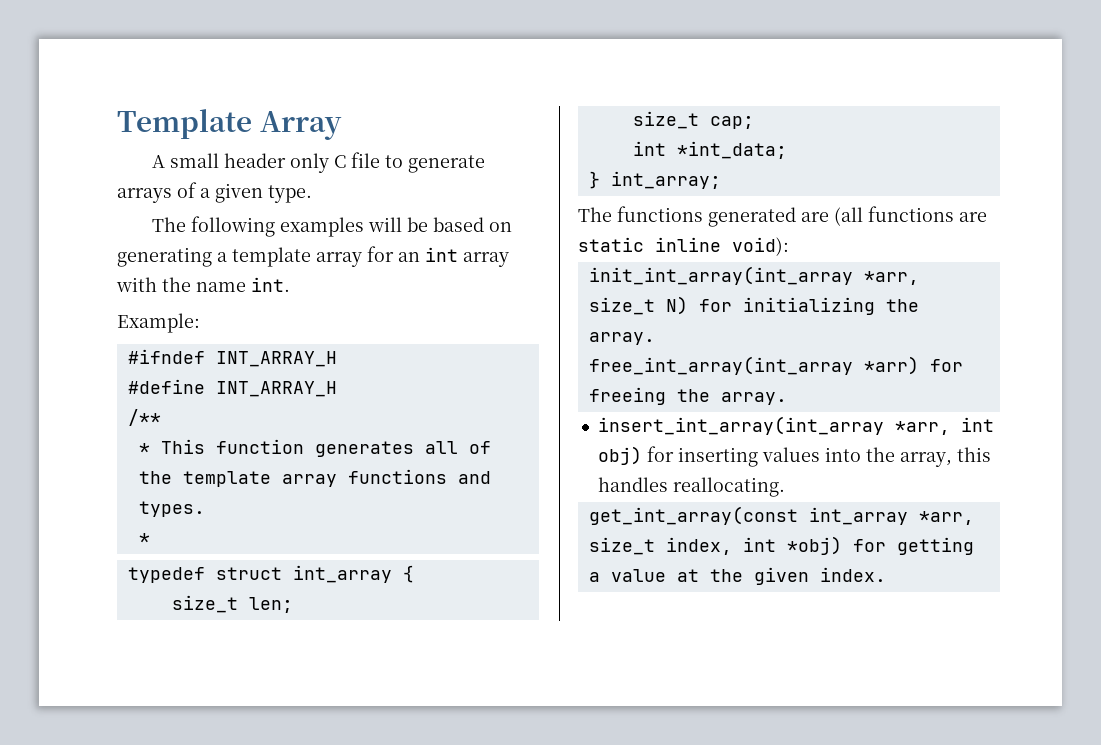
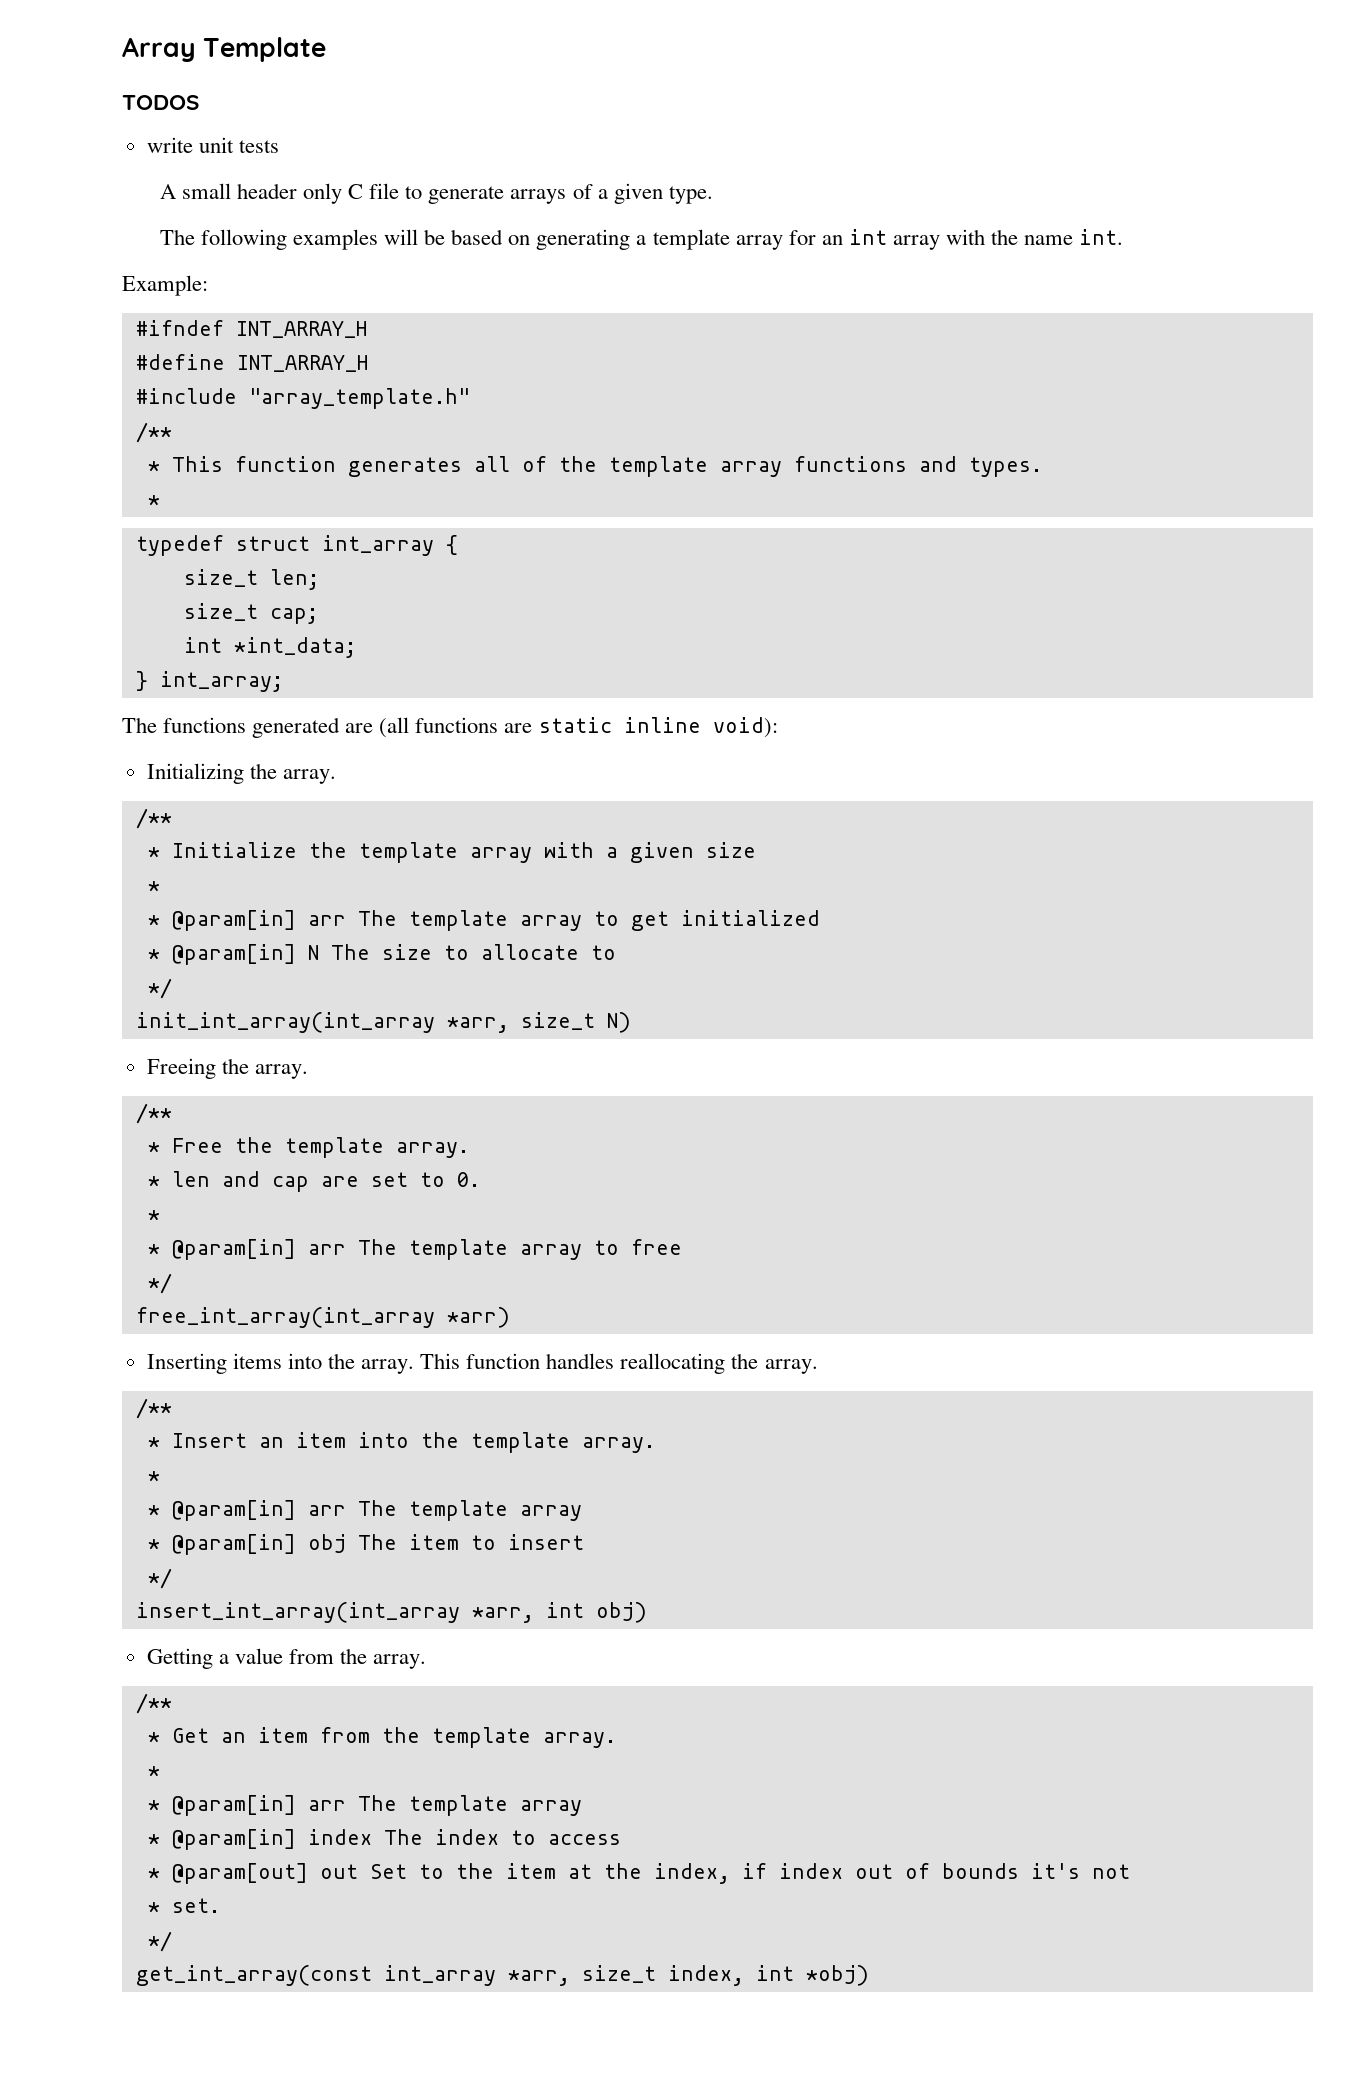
- Template Array
+ Array Template
+ TODOS
+ write unit tests
+ #include "array_template.h"
+ Initializing the array.
+ /**
+ * Initialize the template array with a given size
+ *
+ * @param[in] arr The template array to get initialized
+ * @param[in] N The size to allocate to
+ */
- init_int_array(int_array *arr, size_t N) for initializing the array.
+ init_int_array(int_array *arr, size_t N)
+ Freeing the array.
+ /**
+ * Free the template array.
+ * len and cap are set to 0.
+ *
+ * @param[in] arr The template array to free
+ */
- free_int_array(int_array *arr) for freeing the array.
- insert_int_array(int_array *arr, int obj) for inserting values into the array, this handles reallocating.
+ free_int_array(int_array *arr)
+ Inserting items into the array. This function handles reallocating the array.
+ /**
+ * Insert an item into the template array.
+ *
+ * @param[in] arr The template array
+ * @param[in] obj The item to insert
+ */
+ insert_int_array(int_array *arr, int obj)
+ Getting a value from the array.
+ /**
+ * Get an item from the template array.
+ *
+ * @param[in] arr The template array
+ * @param[in] index The index to access
+ * @param[out] out Set to the item at the index, if index out of bounds it's not
+ * set.
+ */
- get_int_array(const int_array *arr, size_t index, int *obj) for getting a value at the given index.
+ get_int_array(const int_array *arr, size_t index, int *obj)

